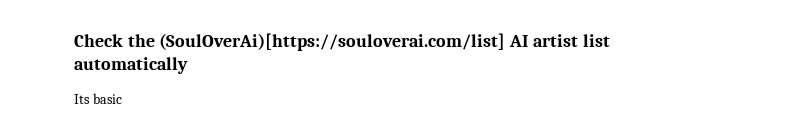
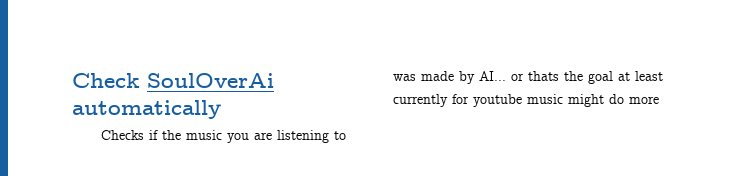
- Check the (SoulOverAi)[https://souloverai.com/list] AI artist list automatically
- Its basic
+ Check SoulOverAi automatically
+ Checks if the music you are listening to was made by AI... or thats the goal at least
+ currently for youtube music might do more

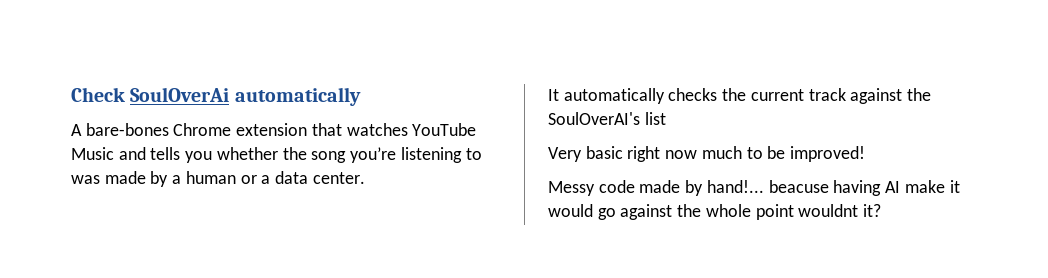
- Checks if the music you are listening to was made by AI... or thats the goal at least
- currently for youtube music might do more
+ A bare-bones Chrome extension that watches YouTube Music and tells you whether the song you’re listening to was made by a human or a data center.
+ It automatically checks the current track against the SoulOverAI's list
+ Very basic right now much to be improved!
+ Messy code made by hand!... beacuse having AI make it would go against the whole point wouldnt it?

